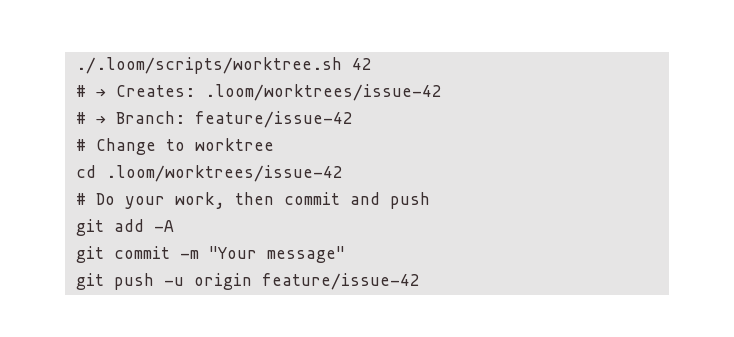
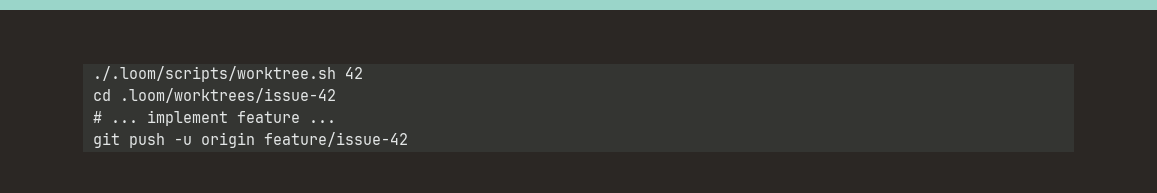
- # → Creates: .loom/worktrees/issue-42
- # → Branch: feature/issue-42
- # Change to worktree
  cd .loom/worktrees/issue-42
- # Do your work, then commit and push
- git add -A
- git commit -m "Your message"
+ # ... implement feature ...

